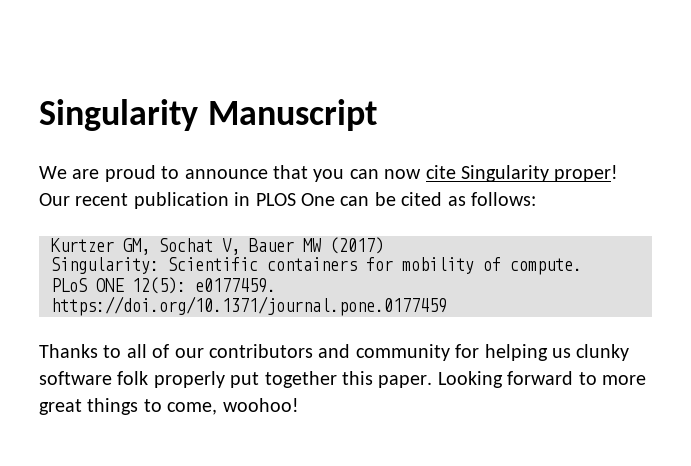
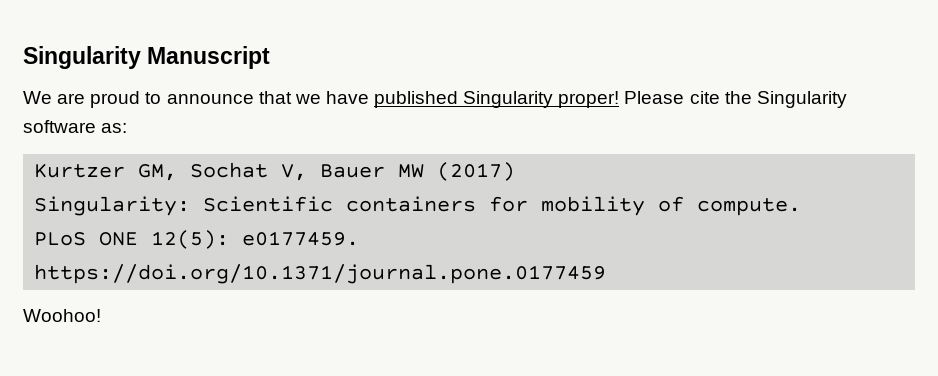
- We are proud to announce that you can now cite Singularity proper! Our recent publication in PLOS One can be cited as follows:
+ We are proud to announce that we have published Singularity proper! Please cite the Singularity software as:
- Thanks to all of our contributors and community for helping us clunky software folk properly put together this paper. Looking forward to more great things to come, woohoo!
+ Woohoo!

